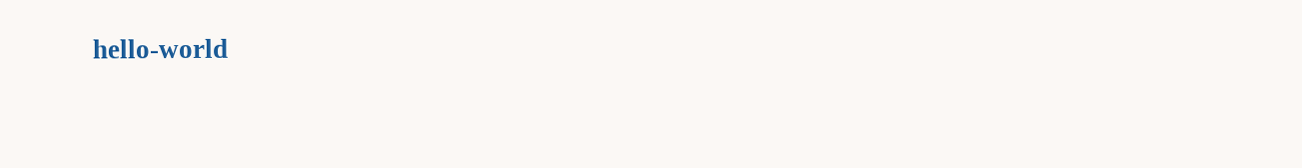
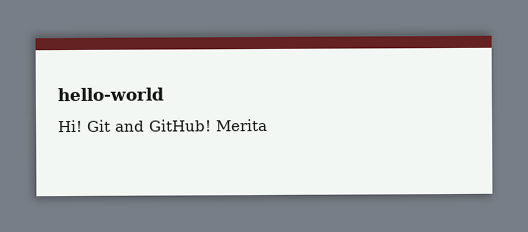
+ Hi! Git and GitHub! Merita

